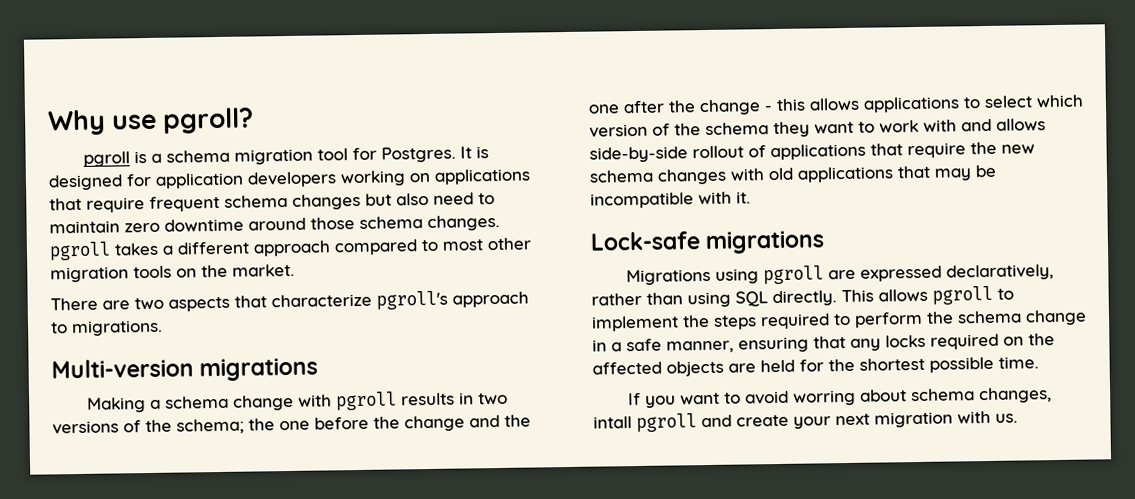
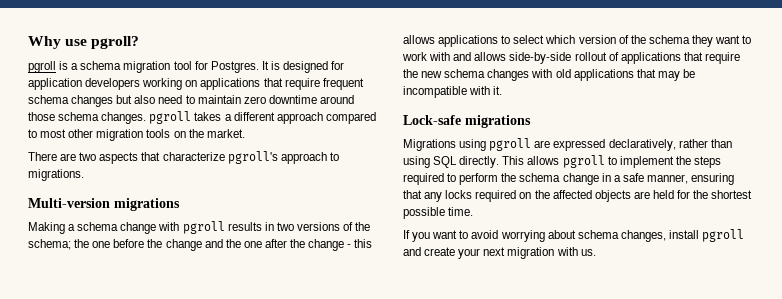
- If you want to avoid worring about schema changes, intall pgroll and create your next migration with us.
+ If you want to avoid worrying about schema changes, install pgroll and create your next migration with us.

